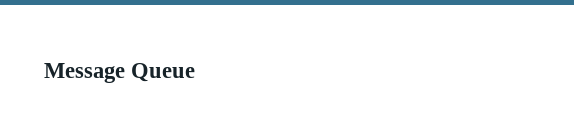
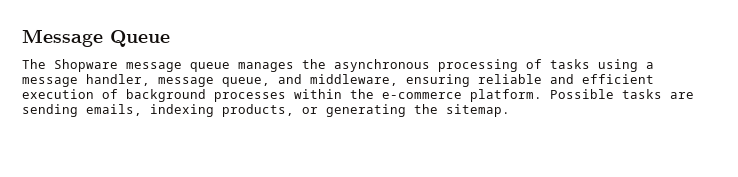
+ The Shopware message queue manages the asynchronous processing of tasks using a message handler, message queue, and middleware, ensuring reliable and efficient execution of background processes within the e-commerce platform. Possible tasks are sending emails, indexing products, or generating the sitemap.

